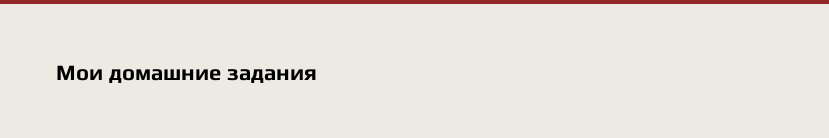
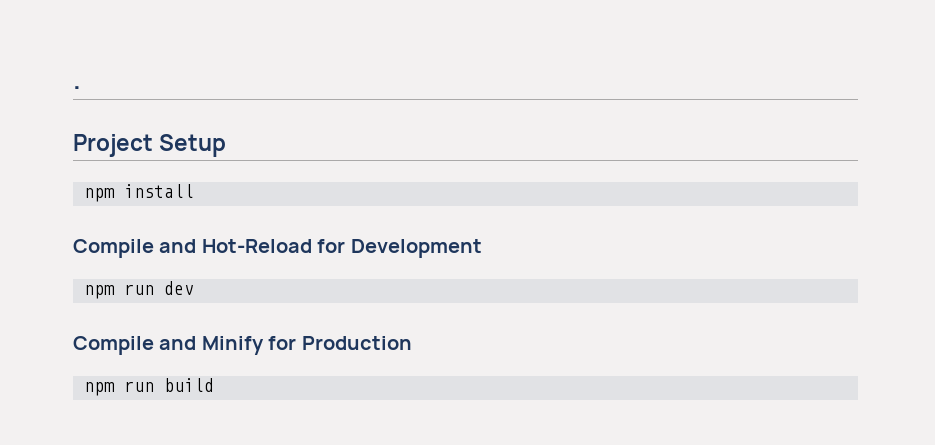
- Мои домашние задания
+ .
+ Project Setup
+ npm install
+ Compile and Hot-Reload for Development
+ npm run dev
+ Compile and Minify for Production
+ npm run build

